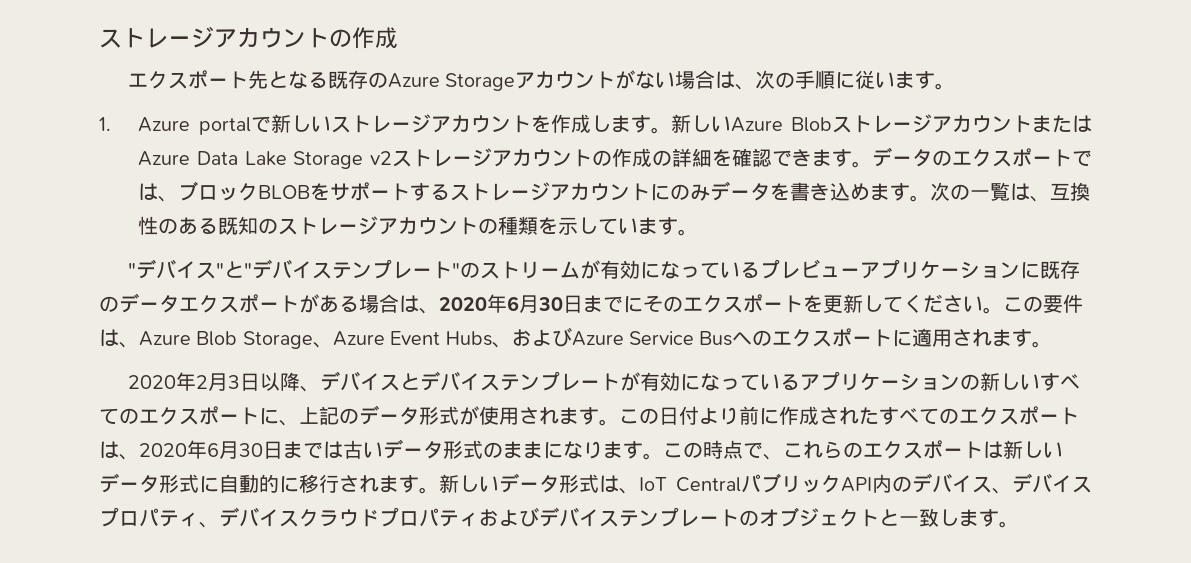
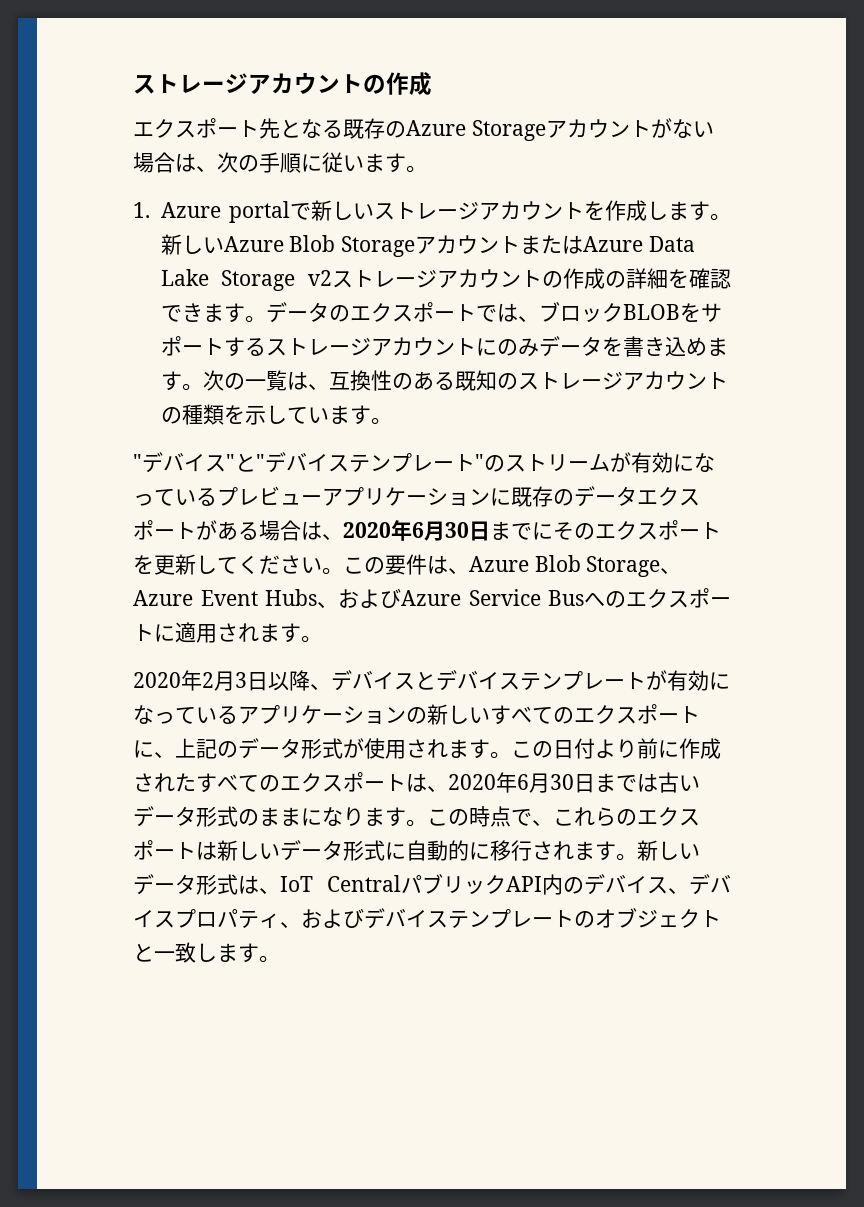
- 新しいAzure BlobストレージアカウントまたはAzure Data Lake Storage v2ストレージアカウントの作成の詳細を確認できます。
+ 新しいAzure Blob StorageアカウントまたはAzure Data Lake Storage v2ストレージアカウントの作成の詳細を確認できます。
- 新しいデータ形式は、IoT CentralパブリックAPI内のデバイス、デバイスプロパティ、デバイスクラウドプロパティおよびデバイステンプレートのオブジェクトと一致します。
+ 新しいデータ形式は、IoT CentralパブリックAPI内のデバイス、デバイスプロパティ、およびデバイステンプレートのオブジェクトと一致します。

